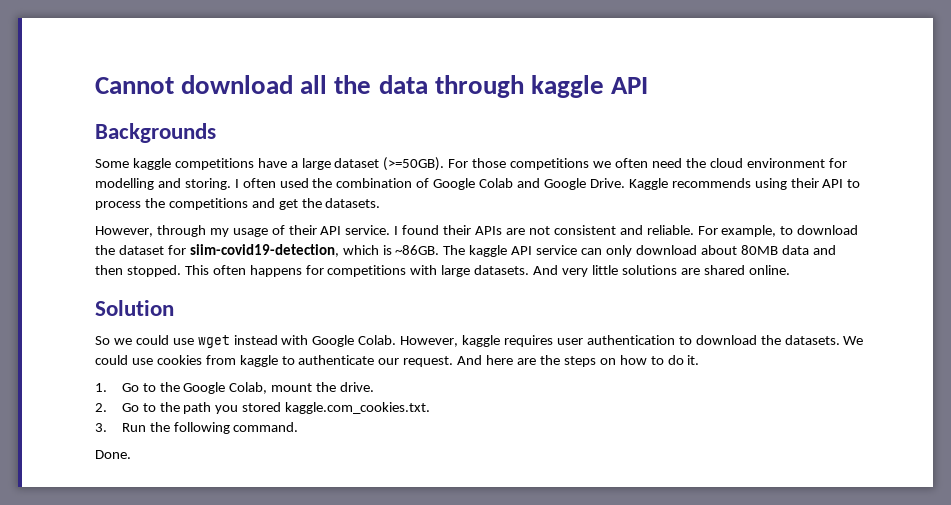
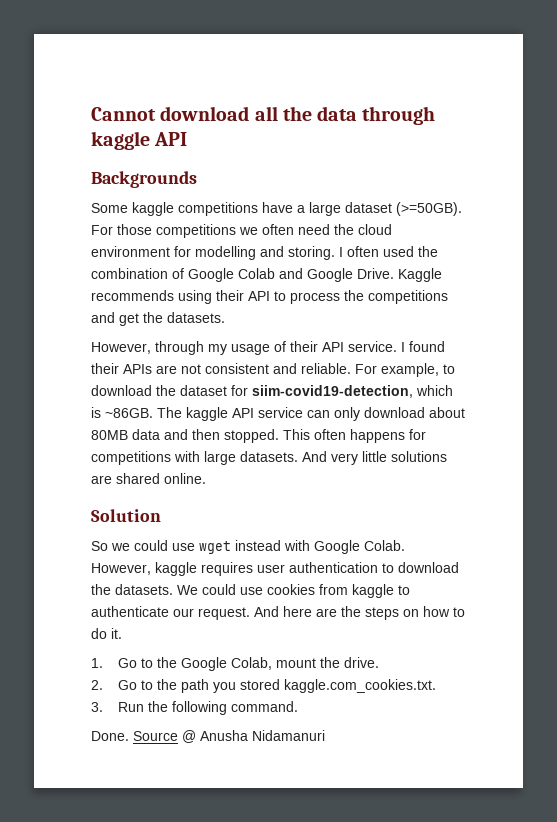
+ Source @ Anusha Nidamanuri

